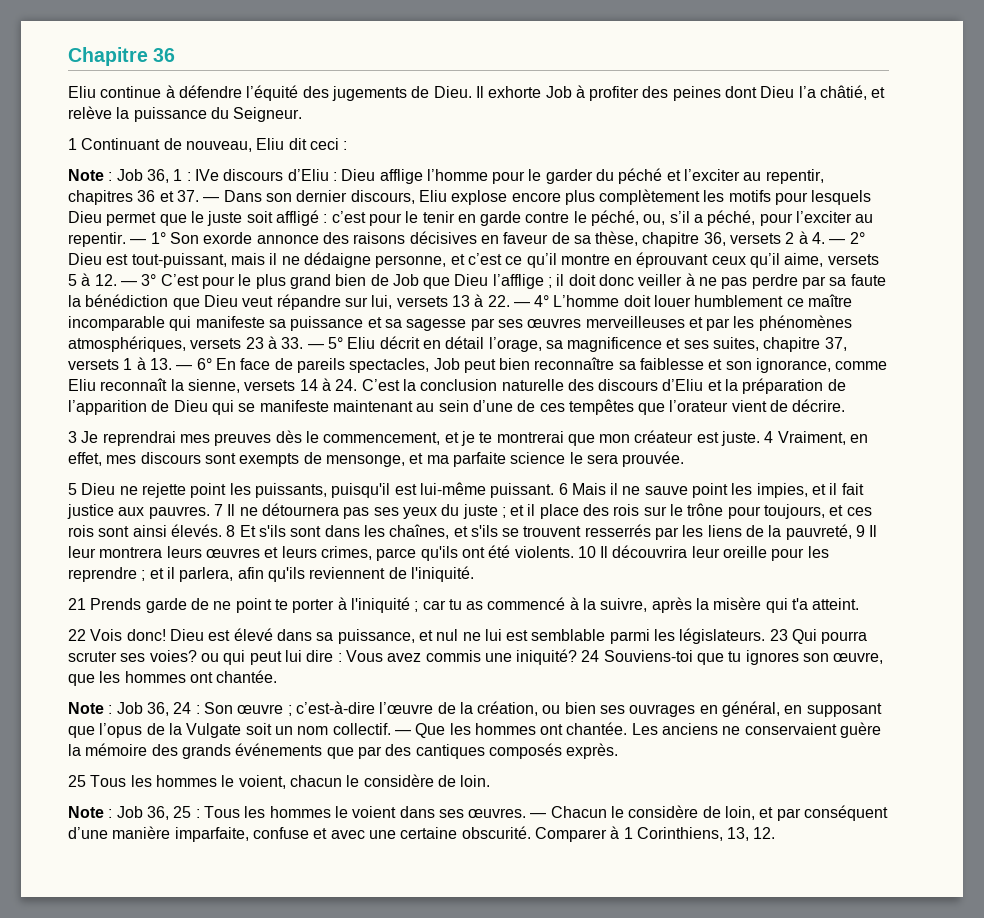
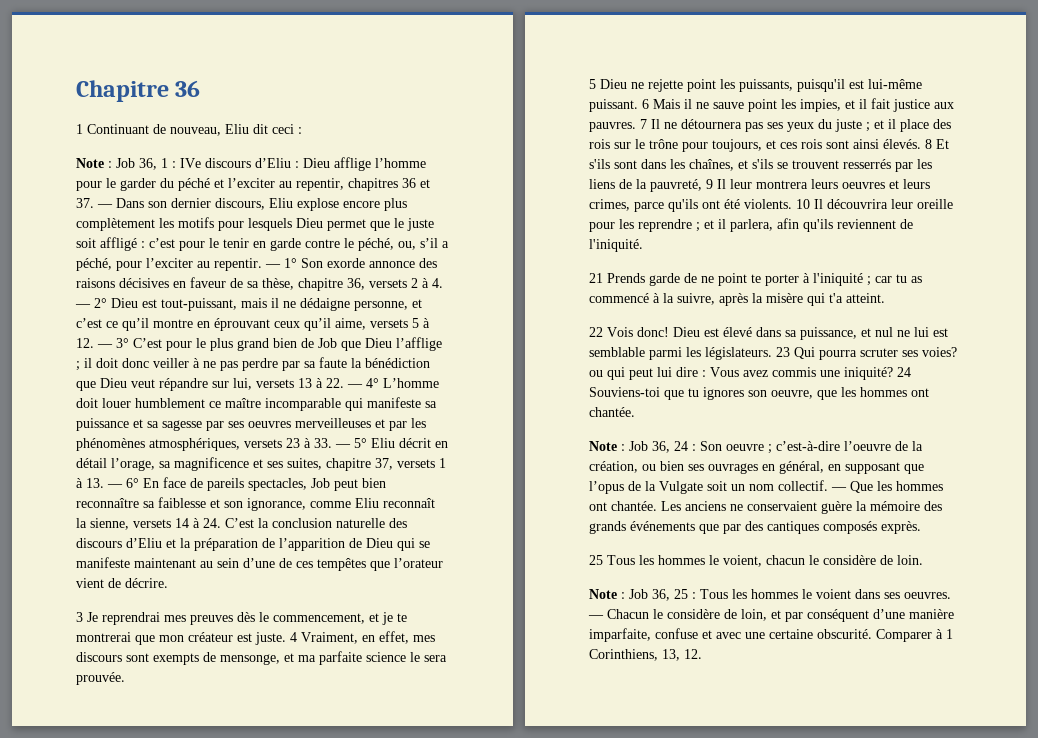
- Eliu continue à défendre l’équité des jugements de Dieu. Il exhorte Job à profiter des peines dont Dieu l’a châtié, et relève la puissance du Seigneur.
- il doit donc veiller à ne pas perdre par sa faute la bénédiction que Dieu veut répandre sur lui, versets 13 à 22. ― 4° L’homme doit louer humblement ce maître incomparable qui manifeste sa puissance et sa sagesse par ses œuvres merveilleuses et par les phénomènes atmosphériques, versets 23 à 33. ― 5° Eliu décrit en détail l’orage, sa magnificence et ses suites, chapitre 37, versets 1 à 13. ― 6° En face de pareils spectacles, Job peut bien reconnaître sa faiblesse et son ignorance, comme Eliu reconnaît la sienne, versets 14 à 24. C’est la conclusion naturelle des discours d’Eliu et la préparation de l’apparition de Dieu qui se manifeste maintenant au sein d’une de ces tempêtes que l’orateur vient de décrire.
+ il doit donc veiller à ne pas perdre par sa faute la bénédiction que Dieu veut répandre sur lui, versets 13 à 22. ― 4° L’homme doit louer humblement ce maître incomparable qui manifeste sa puissance et sa sagesse par ses oeuvres merveilleuses et par les phénomènes atmosphériques, versets 23 à 33. ― 5° Eliu décrit en détail l’orage, sa magnificence et ses suites, chapitre 37, versets 1 à 13. ― 6° En face de pareils spectacles, Job peut bien reconnaître sa faiblesse et son ignorance, comme Eliu reconnaît la sienne, versets 14 à 24. C’est la conclusion naturelle des discours d’Eliu et la préparation de l’apparition de Dieu qui se manifeste maintenant au sein d’une de ces tempêtes que l’orateur vient de décrire.
- 8 Et s'ils sont dans les chaînes, et s'ils se trouvent resserrés par les liens de la pauvreté, 9 Il leur montrera leurs œuvres et leurs crimes, parce qu'ils ont été violents.
+ 8 Et s'ils sont dans les chaînes, et s'ils se trouvent resserrés par les liens de la pauvreté, 9 Il leur montrera leurs oeuvres et leurs crimes, parce qu'ils ont été violents.
- 24 Souviens-toi que tu ignores son œuvre, que les hommes ont chantée.
+ 24 Souviens-toi que tu ignores son oeuvre, que les hommes ont chantée.
- Note : Job 36, 24 : Son œuvre ; c’est-à-dire l’œuvre de la création, ou bien ses ouvrages en général, en supposant que l’opus de la Vulgate soit un nom collectif.
+ Note : Job 36, 24 : Son oeuvre ; c’est-à-dire l’oeuvre de la création, ou bien ses ouvrages en général, en supposant que l’opus de la Vulgate soit un nom collectif.
- Note : Job 36, 25 : Tous les hommes le voient dans ses œuvres.
+ Note : Job 36, 25 : Tous les hommes le voient dans ses oeuvres.

